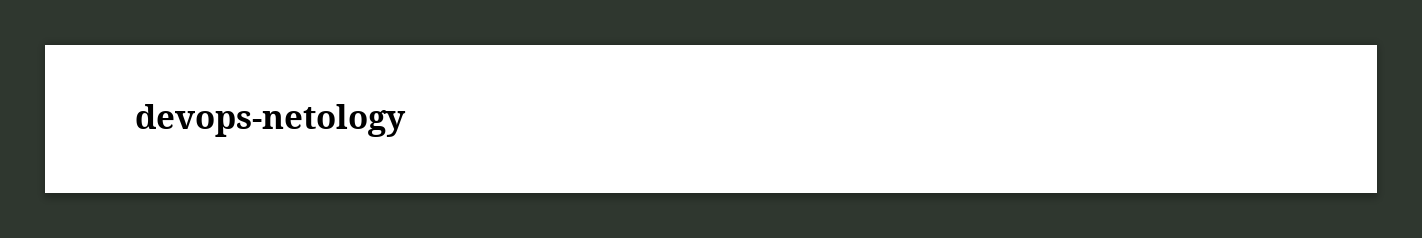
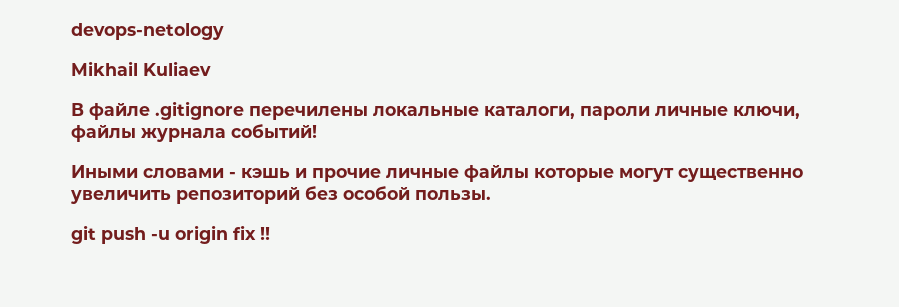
+ Mikhail Kuliaev
+ В файле .gitignore перечилены локальные каталоги, пароли личные ключи, файлы журнала событий!
+ Иными словами - кэшь и прочие личные файлы которые могут существенно увеличить репозиторий без особой пользы.
+ git push -u origin fix !!

